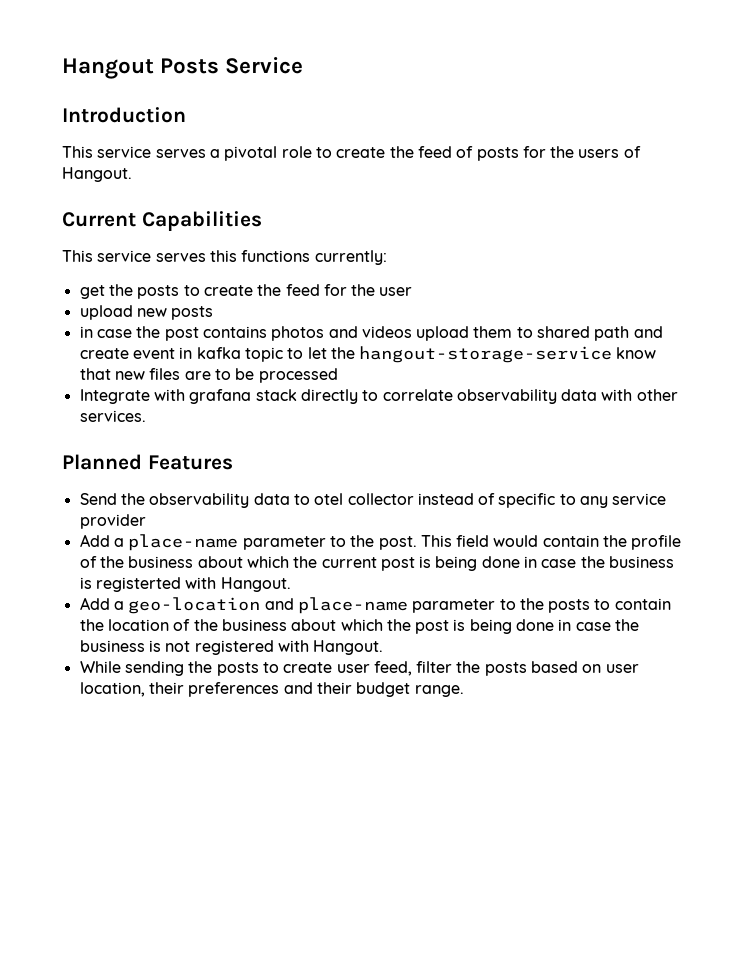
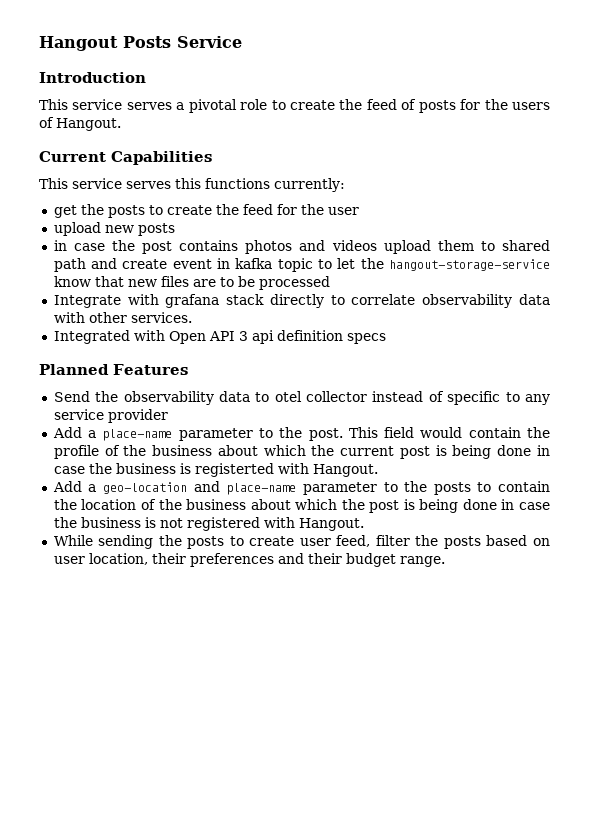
+ Integrated with Open API 3 api definition specs

